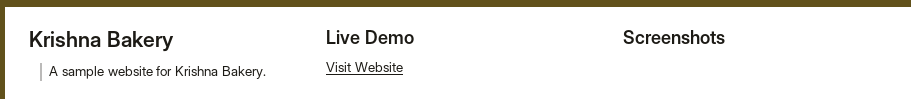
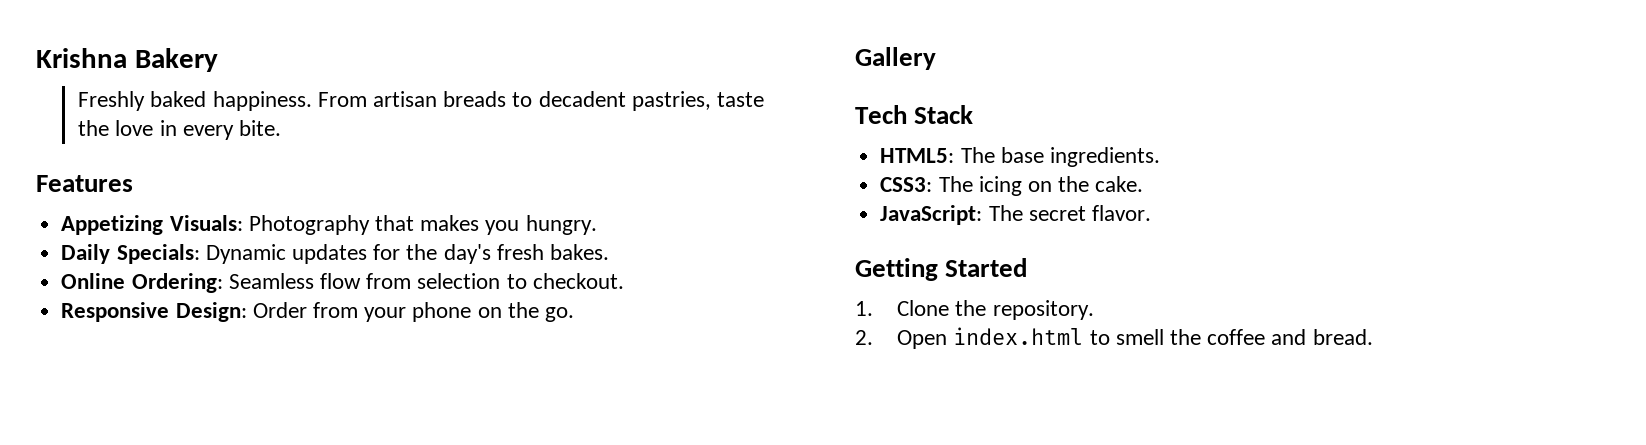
- A sample website for Krishna Bakery.
- Live Demo
- Visit Website
- Screenshots
+ Freshly baked happiness. From artisan breads to decadent pastries, taste the love in every bite.
+ Features
+ Appetizing Visuals: Photography that makes you hungry.
+ Daily Specials: Dynamic updates for the day's fresh bakes.
+ Online Ordering: Seamless flow from selection to checkout.
+ Responsive Design: Order from your phone on the go.
+ Gallery
+ Tech Stack
+ HTML5: The base ingredients.
+ CSS3: The icing on the cake.
+ JavaScript: The secret flavor.
+ Getting Started
+ 1. Clone the repository.
+ 2. Open index.html to smell the coffee and bread.

